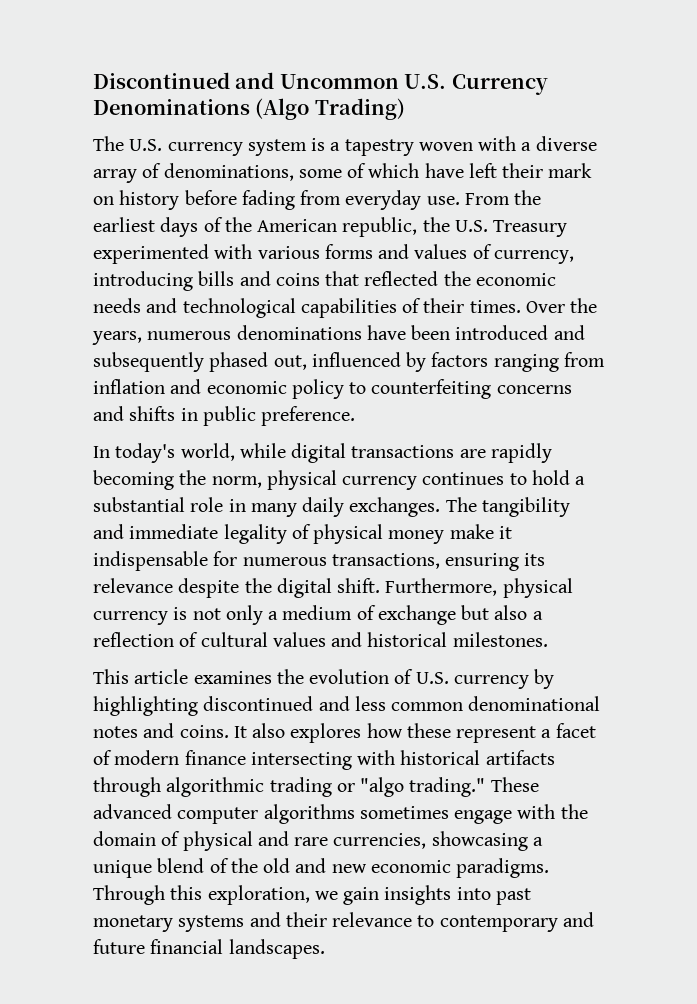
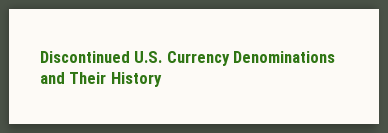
- Discontinued and Uncommon U.S. Currency Denominations (Algo Trading)
- The U.S. currency system is a tapestry woven with a diverse array of denominations, some of which have left their mark on history before fading from everyday use. From the earliest days of the American republic, the U.S. Treasury experimented with various forms and values of currency, introducing bills and coins that reflected the economic needs and technological capabilities of their times. Over the years, numerous denominations have been introduced and subsequently phased out, influenced by factors ranging from inflation and economic policy to counterfeiting concerns and shifts in public preference.
- In today's world, while digital transactions are rapidly becoming the norm, physical currency continues to hold a substantial role in many daily exchanges. The tangibility and immediate legality of physical money make it indispensable for numerous transactions, ensuring its relevance despite the digital shift. Furthermore, physical currency is not only a medium of exchange but also a reflection of cultural values and historical milestones.
- This article examines the evolution of U.S. currency by highlighting discontinued and less common denominational notes and coins. It also explores how these represent a facet of modern finance intersecting with historical artifacts through algorithmic trading or "algo trading." These advanced computer algorithms sometimes engage with the domain of physical and rare currencies, showcasing a unique blend of the old and new economic paradigms. Through this exploration, we gain insights into past monetary systems and their relevance to contemporary and future financial landscapes.
+ Discontinued U.S. Currency Denominations and Their History

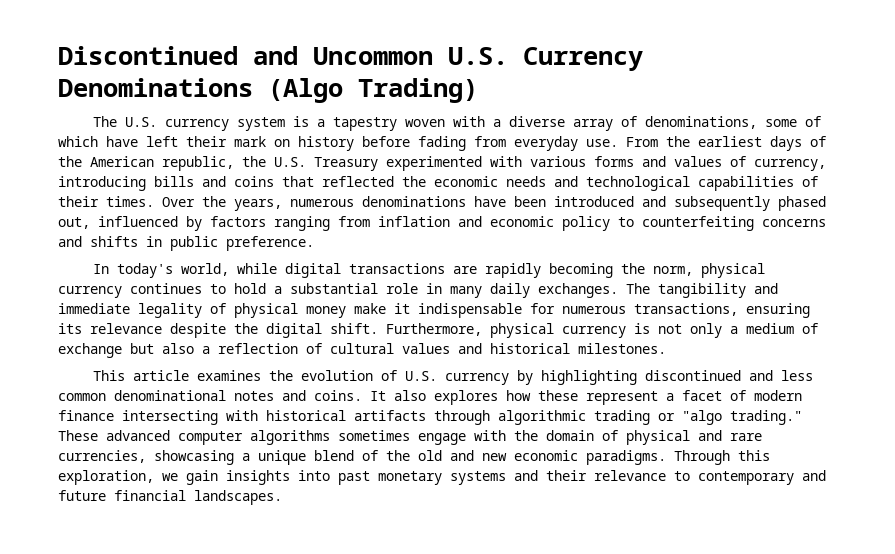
- Discontinued U.S. Currency Denominations and Their History
+ Discontinued and Uncommon U.S. Currency Denominations (Algo Trading)
+ The U.S. currency system is a tapestry woven with a diverse array of denominations, some of which have left their mark on history before fading from everyday use. From the earliest days of the American republic, the U.S. Treasury experimented with various forms and values of currency, introducing bills and coins that reflected the economic needs and technological capabilities of their times. Over the years, numerous denominations have been introduced and subsequently phased out, influenced by factors ranging from inflation and economic policy to counterfeiting concerns and shifts in public preference.
+ In today's world, while digital transactions are rapidly becoming the norm, physical currency continues to hold a substantial role in many daily exchanges. The tangibility and immediate legality of physical money make it indispensable for numerous transactions, ensuring its relevance despite the digital shift. Furthermore, physical currency is not only a medium of exchange but also a reflection of cultural values and historical milestones.
+ This article examines the evolution of U.S. currency by highlighting discontinued and less common denominational notes and coins. It also explores how these represent a facet of modern finance intersecting with historical artifacts through algorithmic trading or "algo trading." These advanced computer algorithms sometimes engage with the domain of physical and rare currencies, showcasing a unique blend of the old and new economic paradigms. Through this exploration, we gain insights into past monetary systems and their relevance to contemporary and future financial landscapes.

